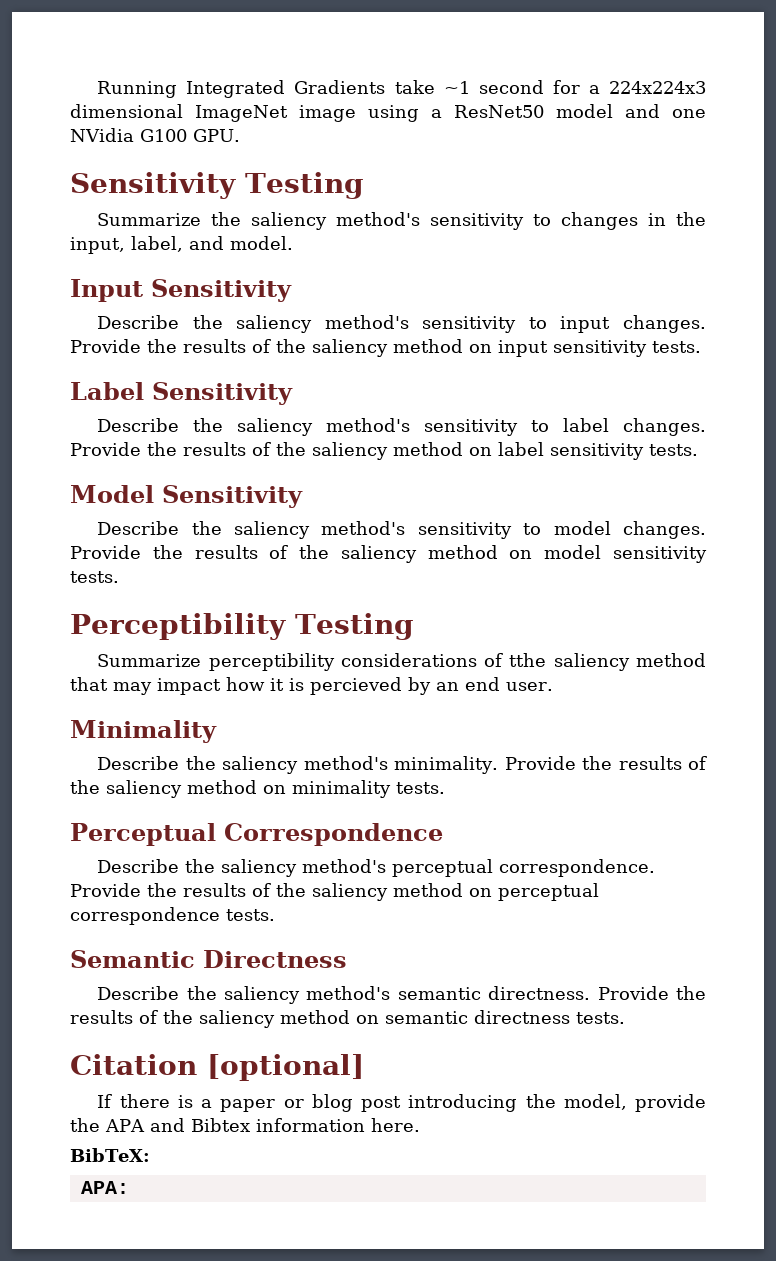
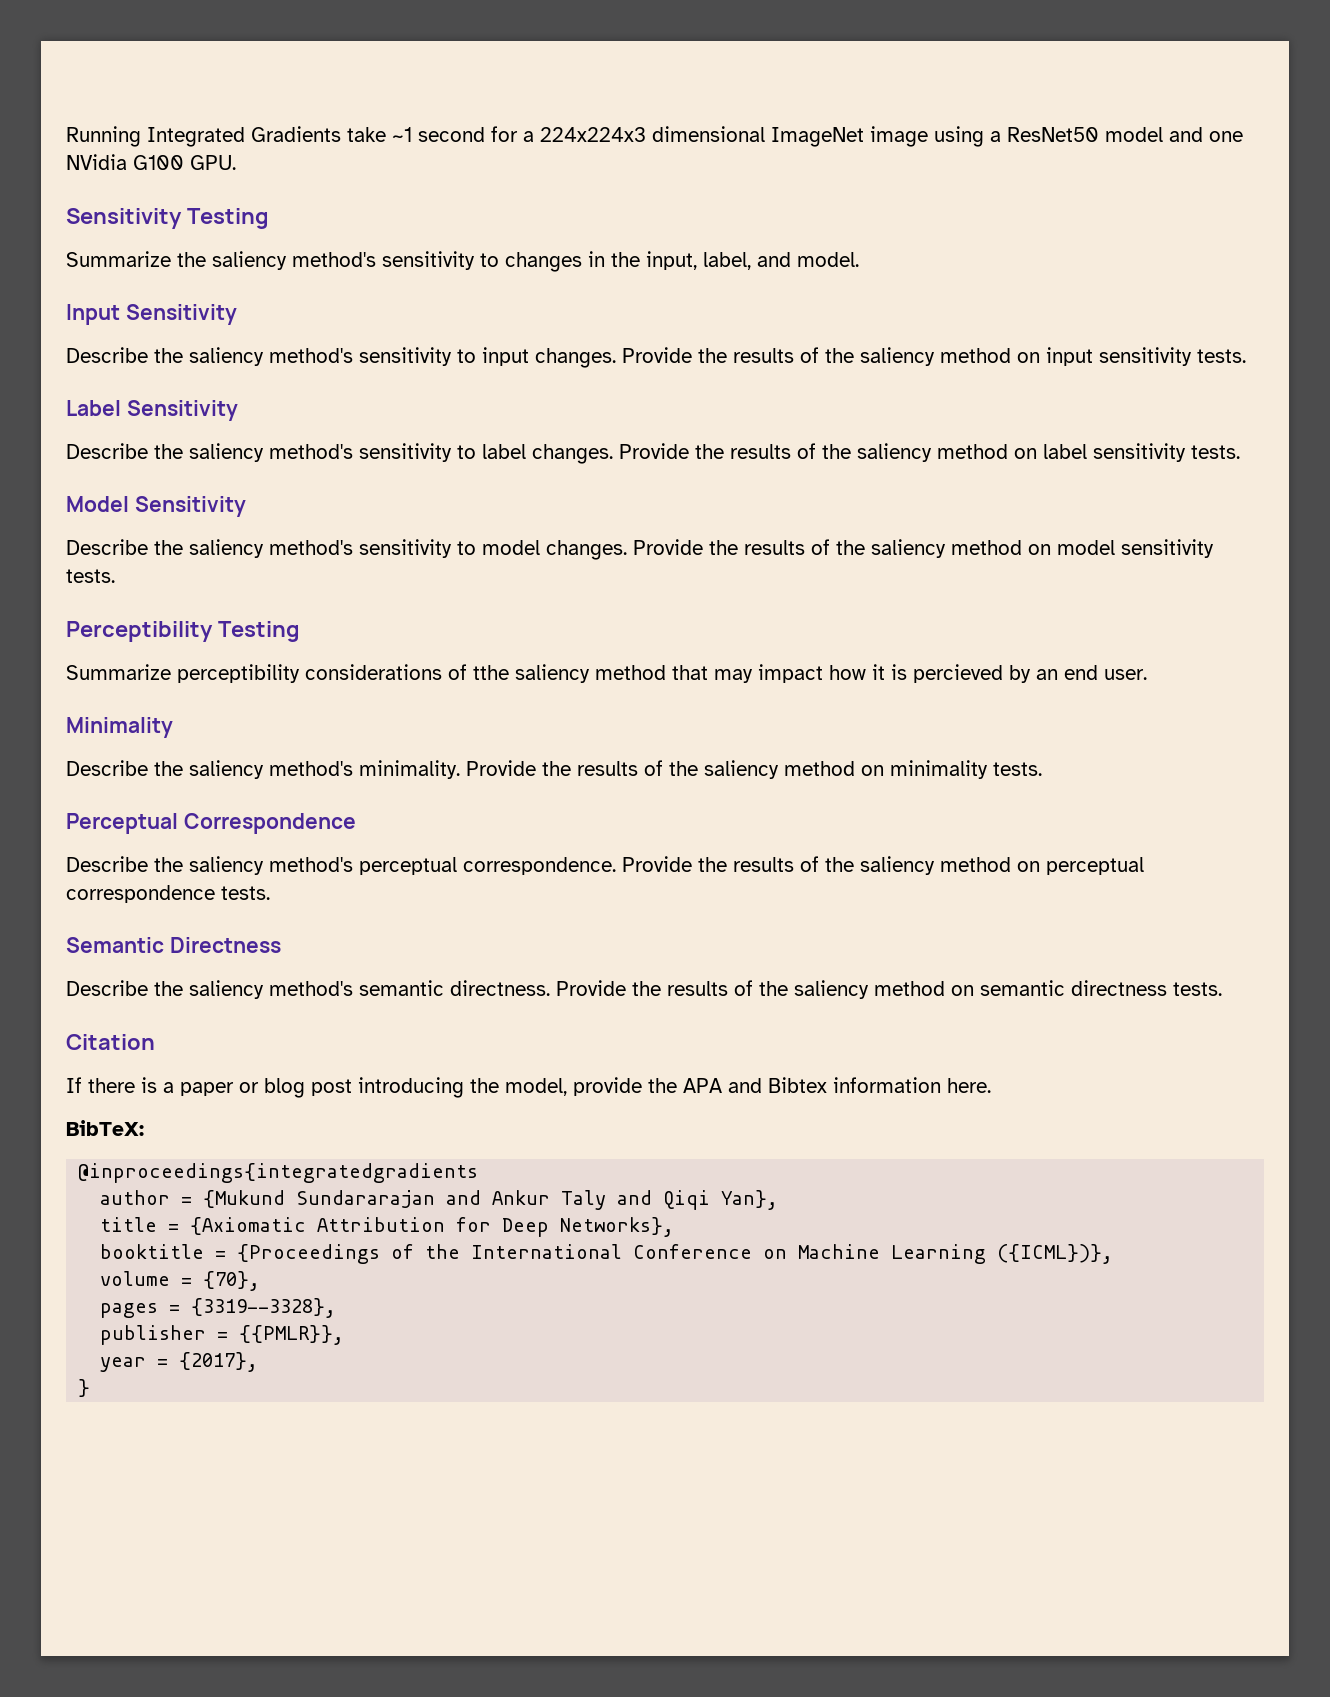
- Citation [optional]
+ Citation
- APA:
+ @inproceedings{integratedgradients
+ author = {Mukund Sundararajan and Ankur Taly and Qiqi Yan},
+ title = {Axiomatic Attribution for Deep Networks},
+ booktitle = {Proceedings of the International Conference on Machine Learning ({ICML})},
+ volume = {70},
+ pages = {3319--3328},
+ publisher = {{PMLR}},
+ year = {2017},
+ }

